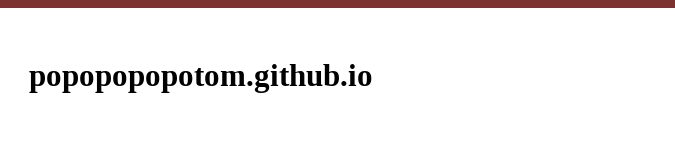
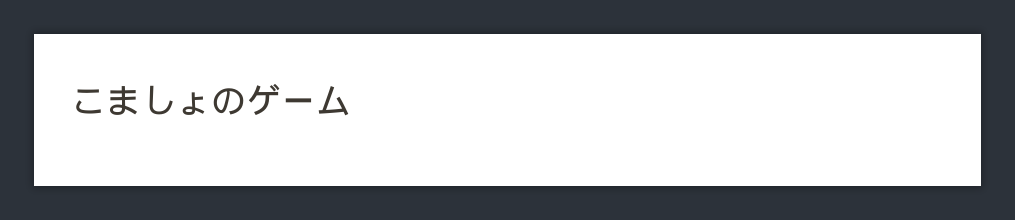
- popopopopotom.github.io
+ こましょのゲーム

